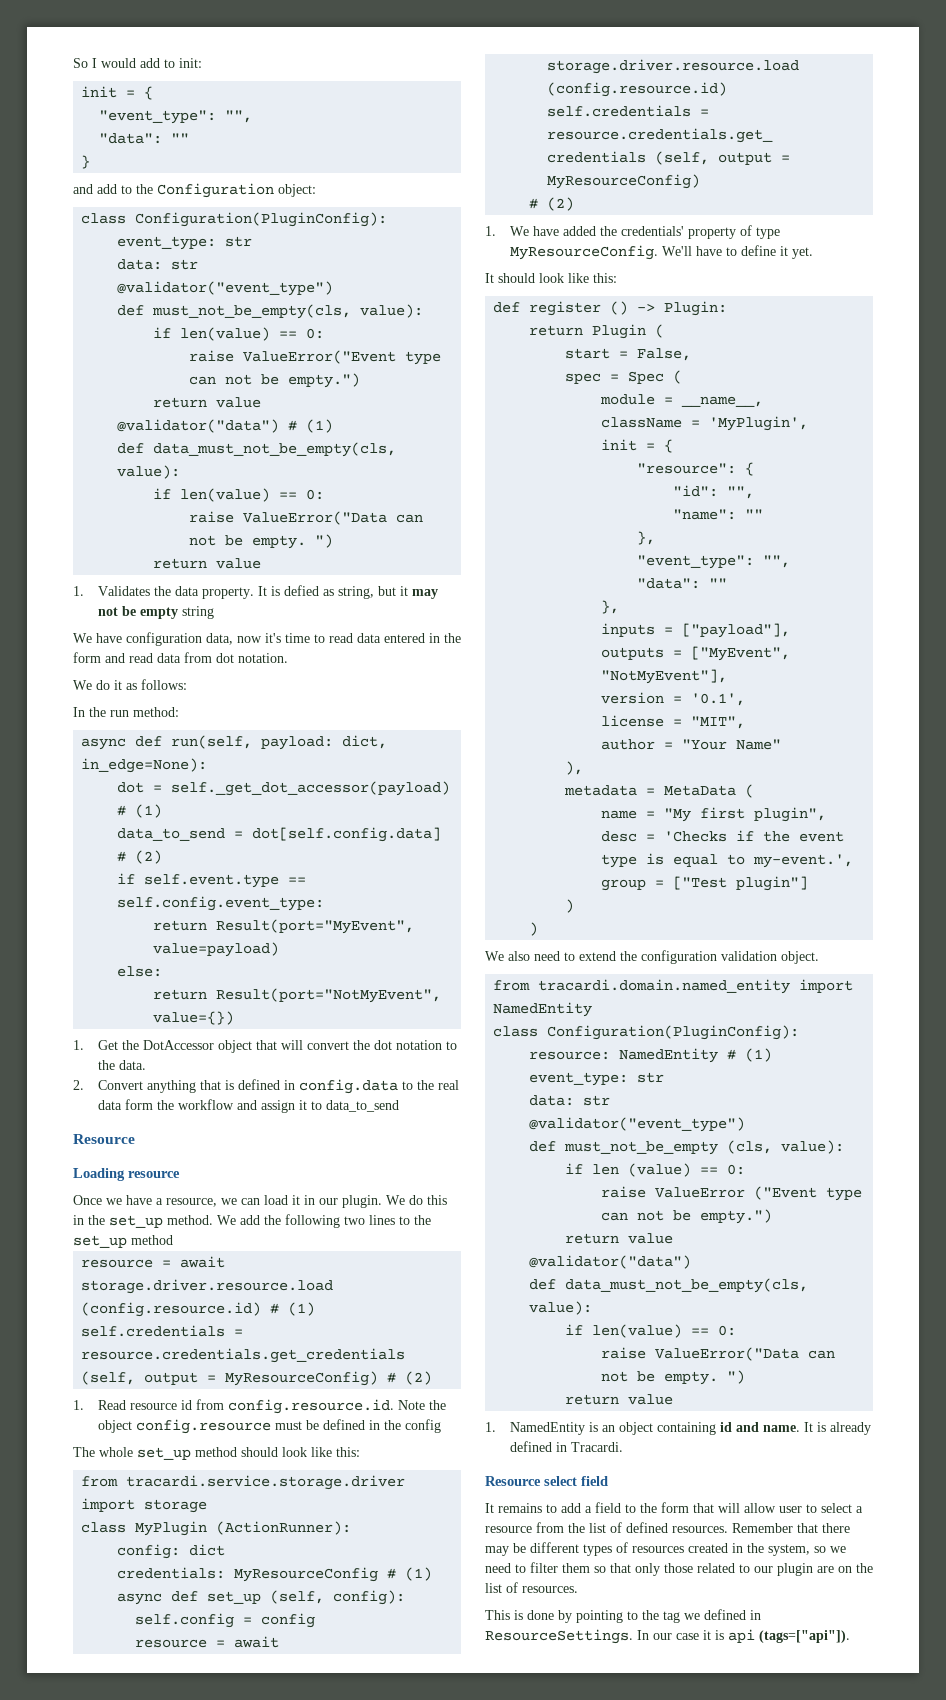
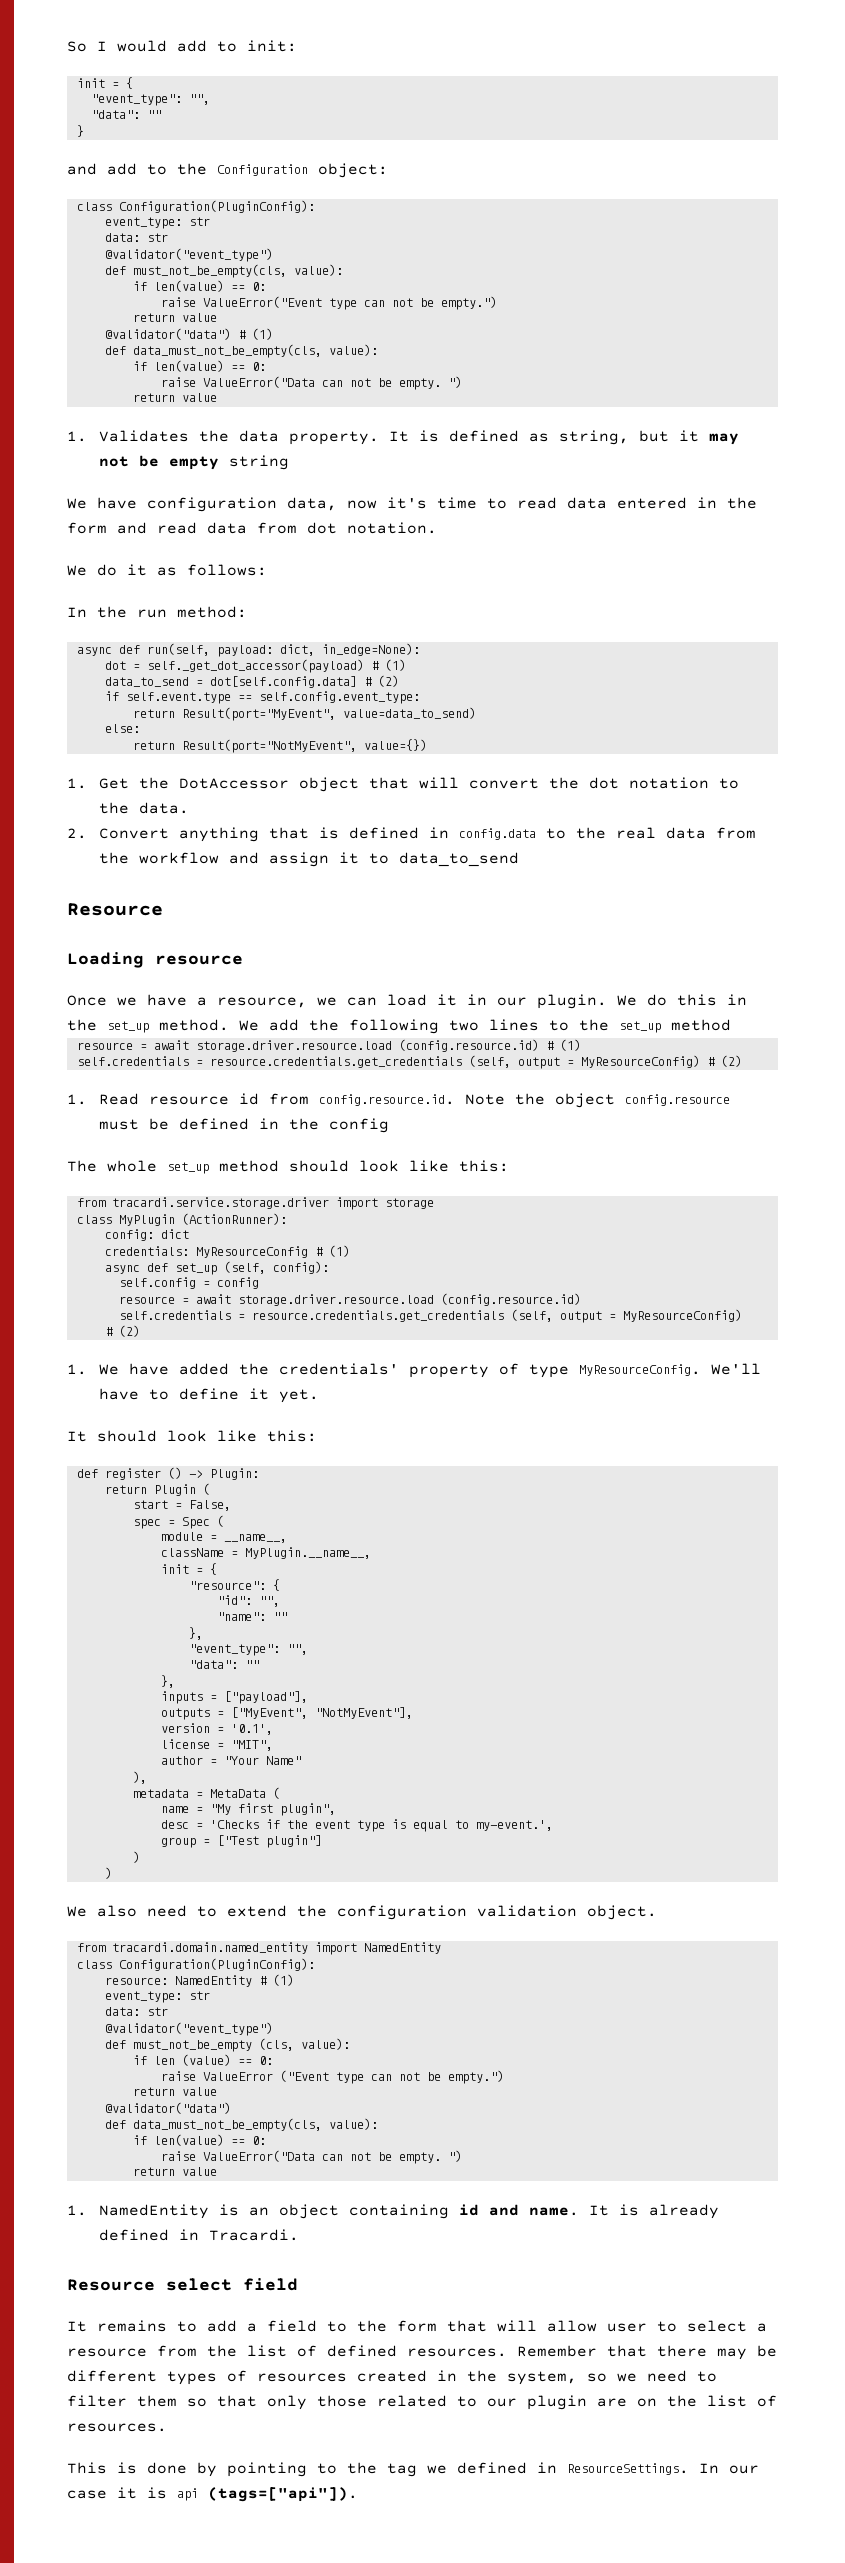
- It is defied as string, but it may not be empty string
+ It is defined as string, but it may not be empty string
- return Result(port="MyEvent", value=payload)
+ return Result(port="MyEvent", value=data_to_send)
- 2. Convert anything that is defined in config.data to the real data form the workflow and assign it to data_to_send
+ 2. Convert anything that is defined in config.data to the real data from the workflow and assign it to data_to_send
- className = 'MyPlugin',
+ className = MyPlugin.__name__,

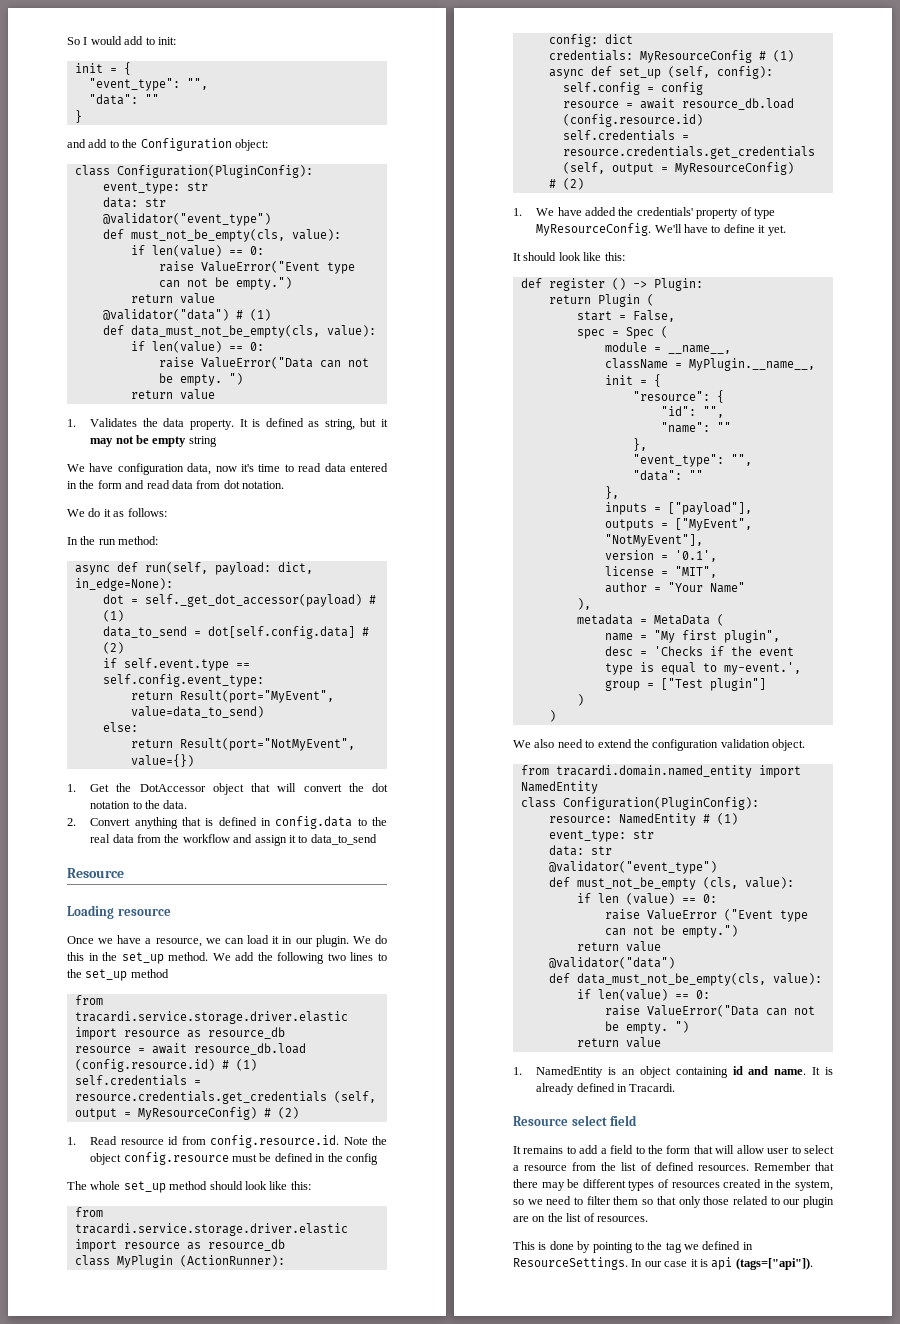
  We add the following two lines to the set_up method
- resource = await storage.driver.resource.load (config.resource.id) # (1)
+ from tracardi.service.storage.driver.elastic import resource as resource_db
+ resource = await resource_db.load (config.resource.id) # (1)
  The whole set_up method should look like this:
- from tracardi.service.storage.driver import storage
+ from tracardi.service.storage.driver.elastic import resource as resource_db
  self.config = config
- resource = await storage.driver.resource.load (config.resource.id)
+ resource = await resource_db.load (config.resource.id)

